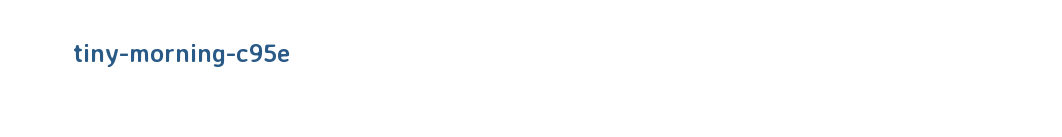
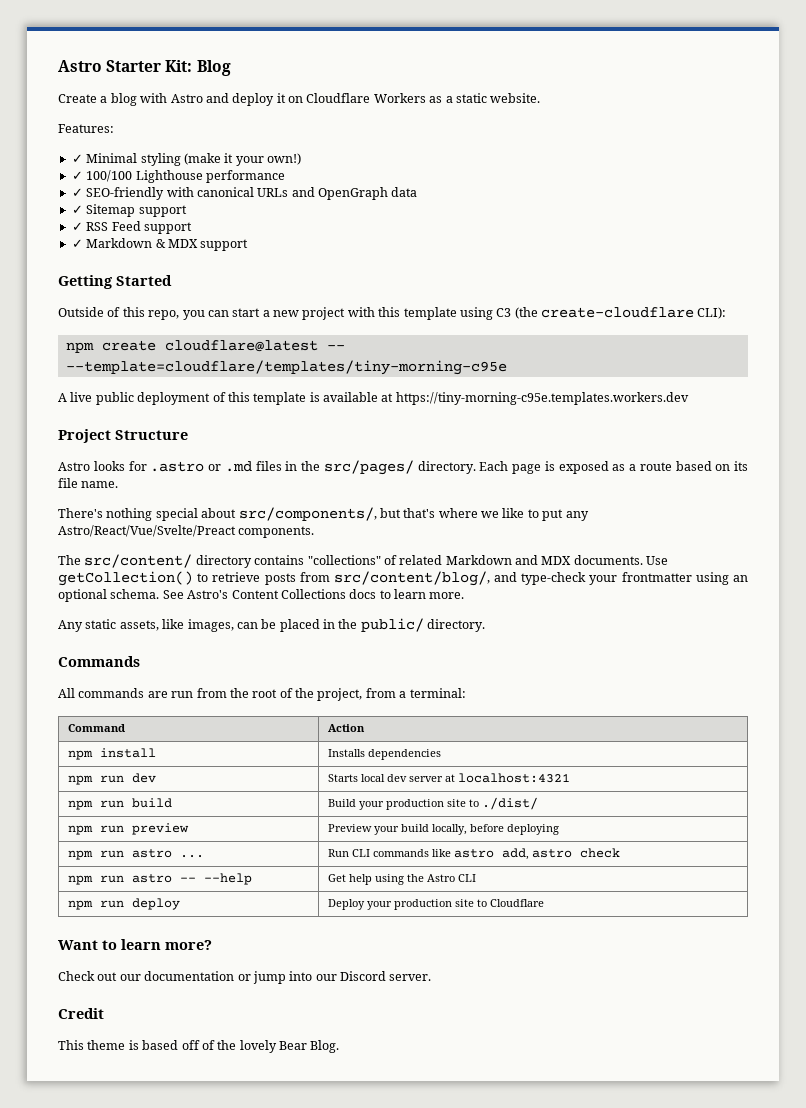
- tiny-morning-c95e
+ Astro Starter Kit: Blog
+ Create a blog with Astro and deploy it on Cloudflare Workers as a static website.
+ Features:
+ ✓ Minimal styling (make it your own!)
+ ✓ 100/100 Lighthouse performance
+ ✓ SEO-friendly with canonical URLs and OpenGraph data
+ ✓ Sitemap support
+ ✓ RSS Feed support
+ ✓ Markdown & MDX support
+ Getting Started
+ Outside of this repo, you can start a new project with this template using C3 (the create-cloudflare CLI):
+ npm create cloudflare@latest -- --template=cloudflare/templates/tiny-morning-c95e
+ A live public deployment of this template is available at https://tiny-morning-c95e.templates.workers.dev
+ Project Structure
+ Astro looks for .astro or .md files in the src/pages/ directory. Each page is exposed as a route based on its file name.
+ There's nothing special about src/components/, but that's where we like to put any Astro/React/Vue/Svelte/Preact components.
+ The src/content/ directory contains "collections" of related Markdown and MDX documents. Use getCollection() to retrieve posts from src/content/blog/, and type-check your frontmatter using an optional schema. See Astro's Content Collections docs to learn more.
+ Any static assets, like images, can be placed in the public/ directory.
+ Commands
+ All commands are run from the root of the project, from a terminal:
+ Command | Action
+ npm install | Installs dependencies
+ npm run dev | Starts local dev server at localhost:4321
+ npm run build | Build your production site to ./dist/
+ npm run preview | Preview your build locally, before deploying
+ npm run astro ... | Run CLI commands like astro add, astro check
+ npm run astro -- --help | Get help using the Astro CLI
+ npm run deploy | Deploy your production site to Cloudflare
+ Want to learn more?
+ Check out our documentation or jump into our Discord server.
+ Credit
+ This theme is based off of the lovely Bear Blog.

